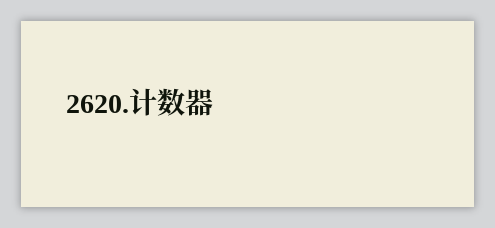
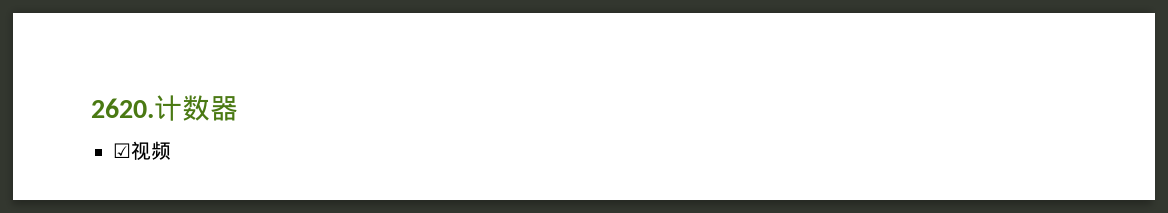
+ ☑视频

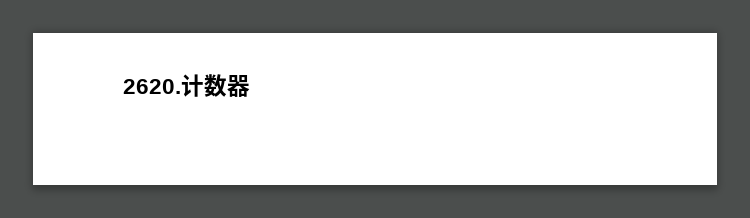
- ☑视频

